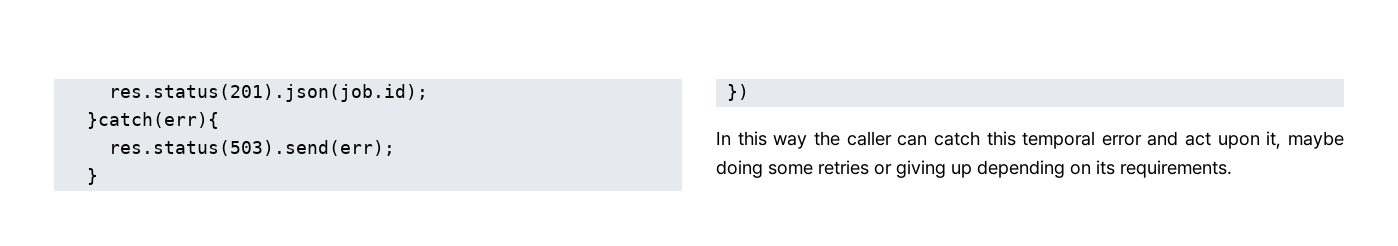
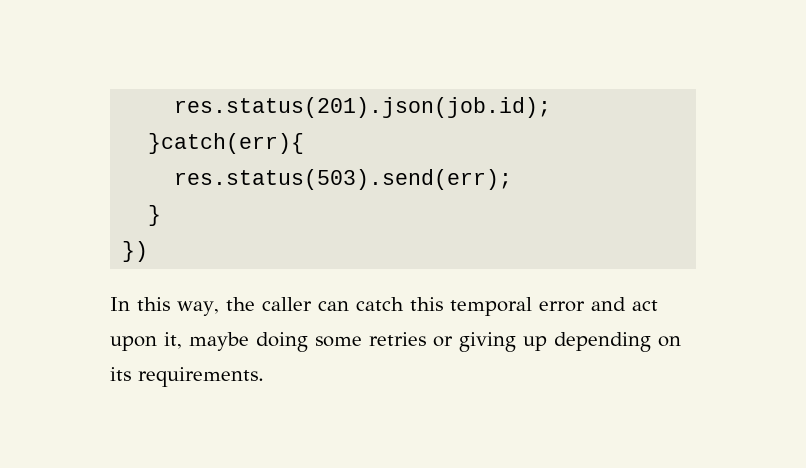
- In this way the caller can catch this temporal error and act upon it, maybe doing some retries or giving up depending on its requirements.
+ In this way, the caller can catch this temporal error and act upon it, maybe doing some retries or giving up depending on its requirements.

